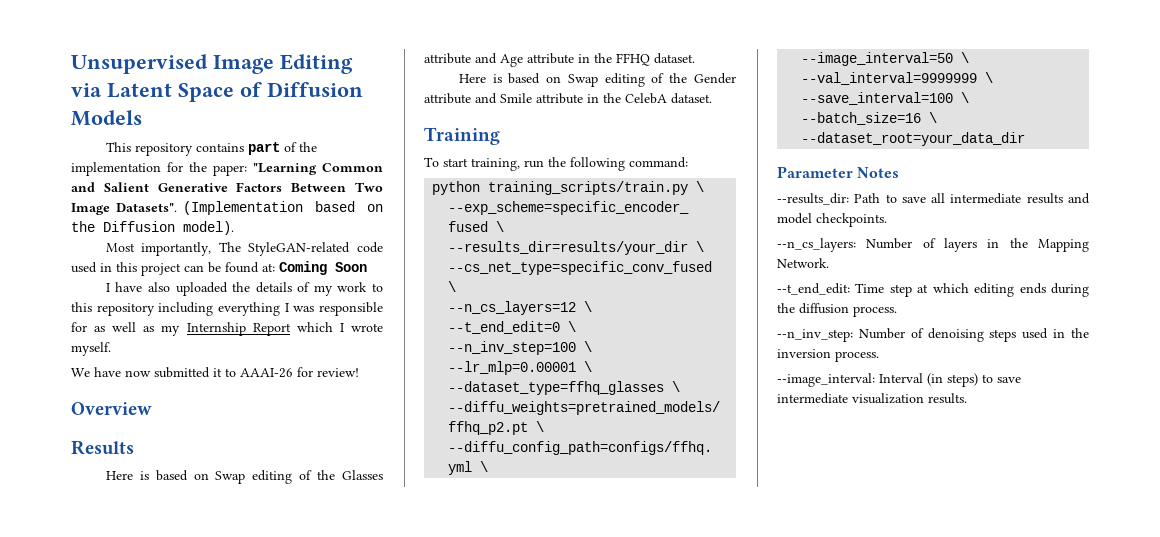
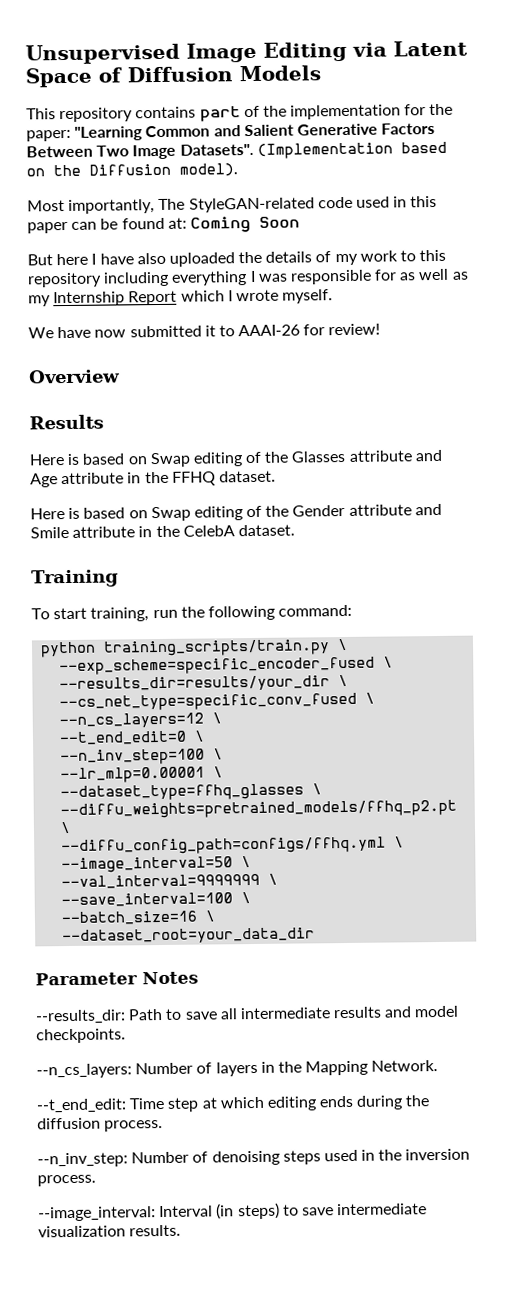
- Most importantly, The StyleGAN-related code used in this project can be found at: Coming Soon
+ Most importantly, The StyleGAN-related code used in this paper can be found at: Coming Soon
- I have also uploaded the details of my work to this repository including everything I was responsible for as well as my Internship Report which I wrote myself.
+ But here I have also uploaded the details of my work to this repository including everything I was responsible for as well as my Internship Report which I wrote myself.

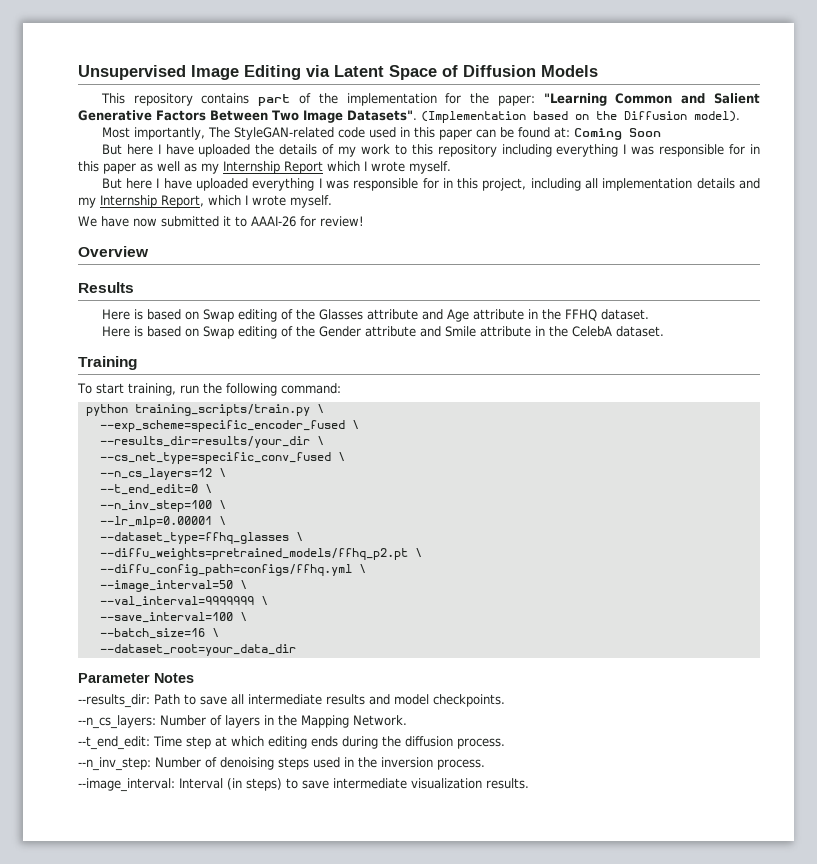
- But here I have also uploaded the details of my work to this repository including everything I was responsible for as well as my Internship Report which I wrote myself.
+ But here I have uploaded the details of my work to this repository including everything I was responsible for in this paper as well as my Internship Report which I wrote myself.
+ But here I have uploaded everything I was responsible for in this project, including all implementation details and my Internship Report, which I wrote myself.

